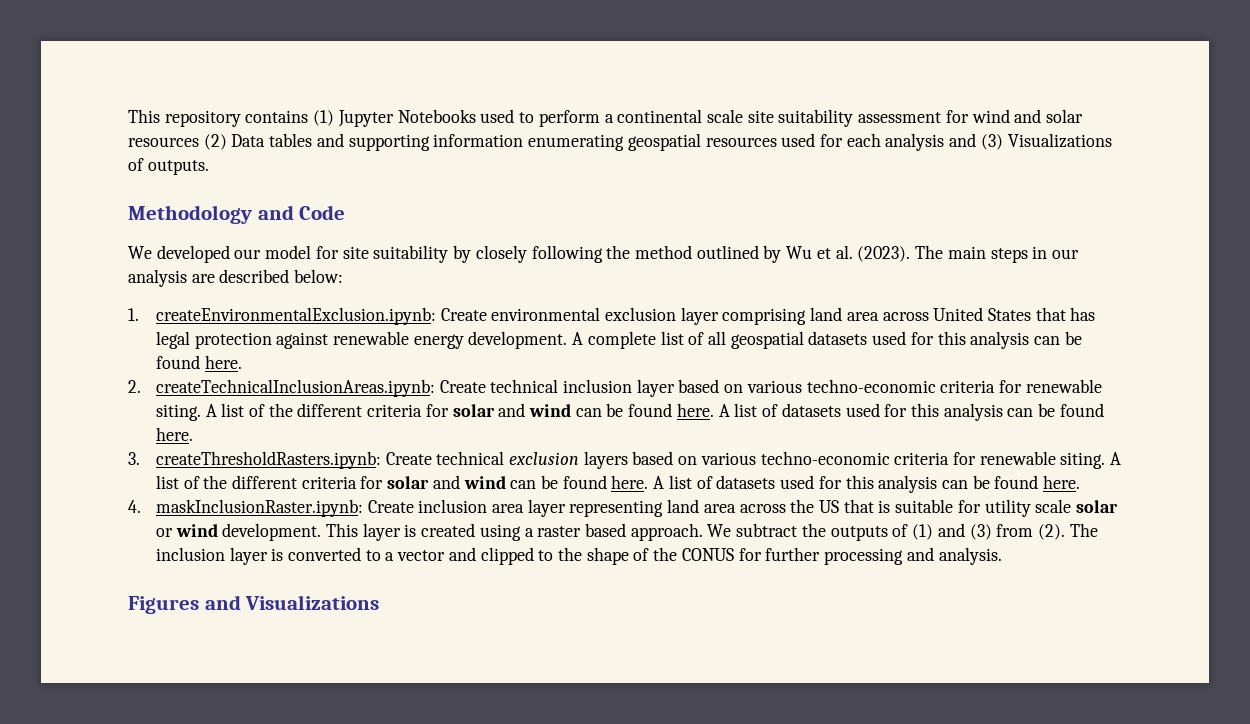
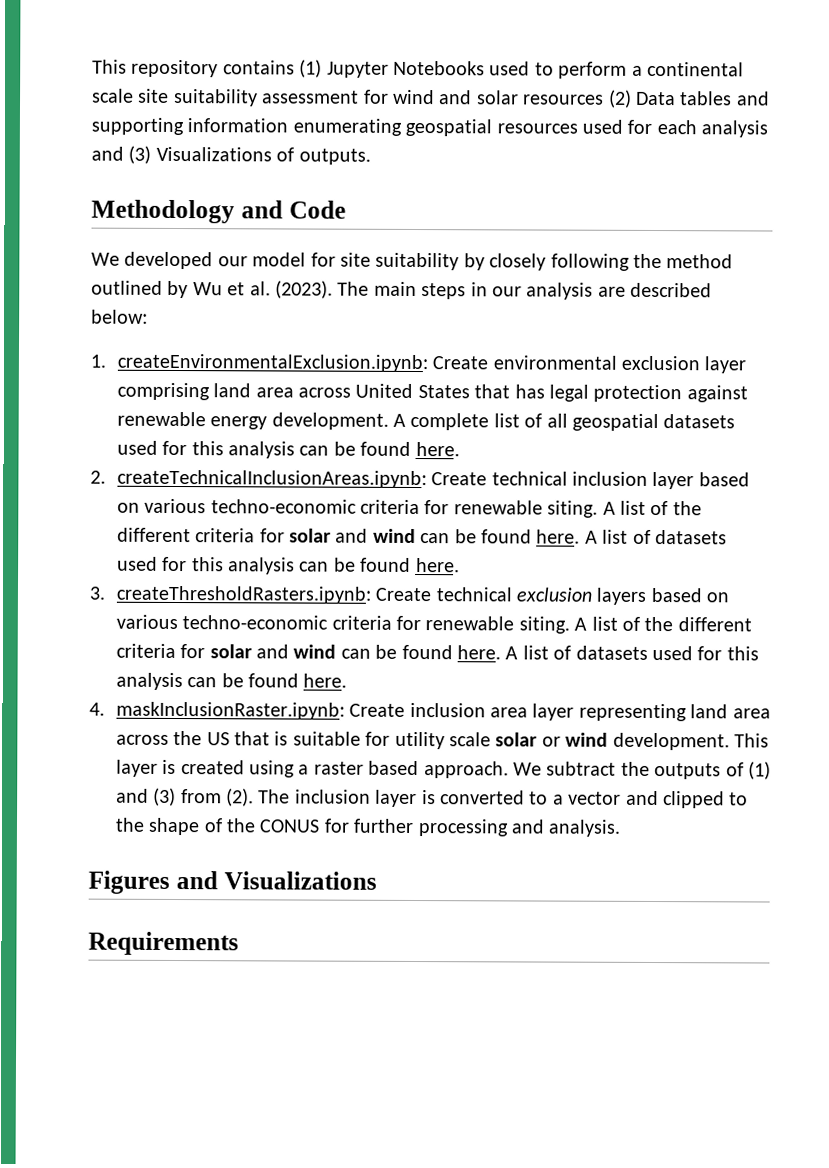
+ Requirements

